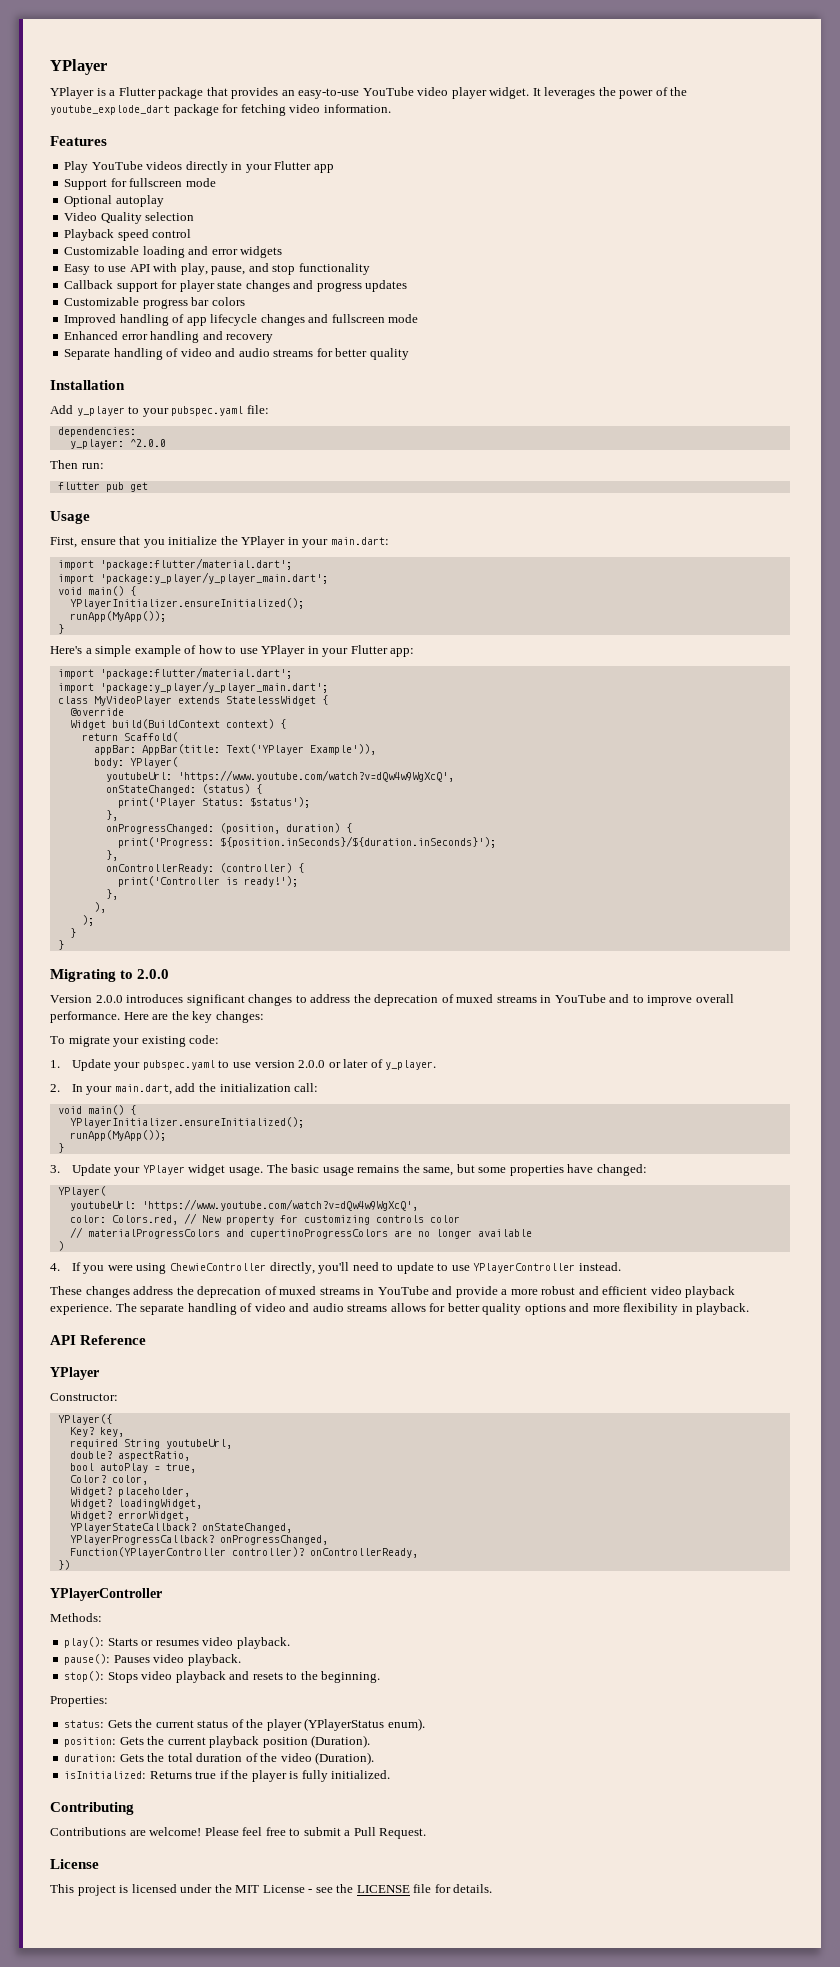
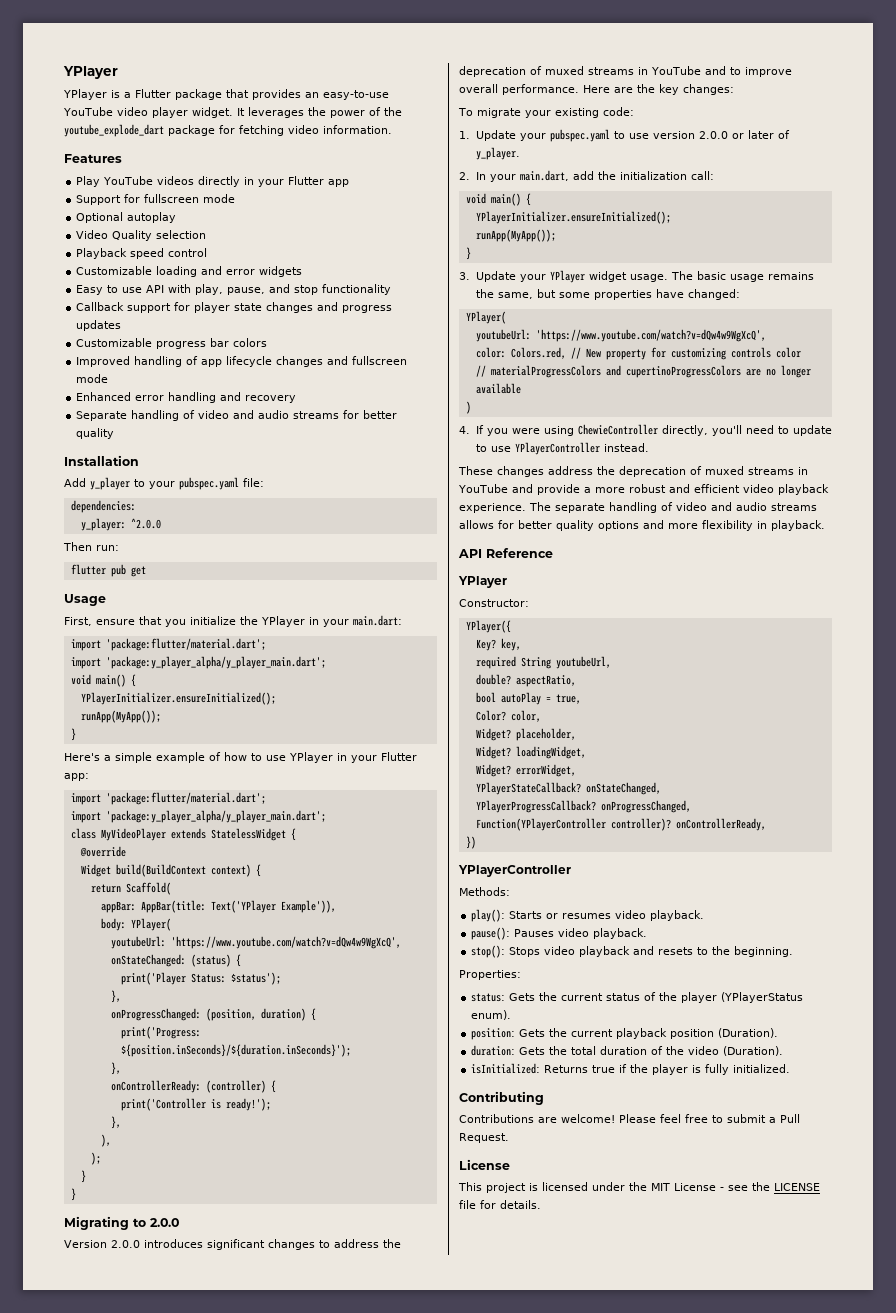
  First, ensure that you initialize the YPlayer in your main.dart:
  import 'package:flutter/material.dart';
- import 'package:y_player/y_player_main.dart';
+ import 'package:y_player_alpha/y_player_main.dart';
  Here's a simple example of how to use YPlayer in your Flutter app:
  import 'package:flutter/material.dart';
- import 'package:y_player/y_player_main.dart';
+ import 'package:y_player_alpha/y_player_main.dart';

